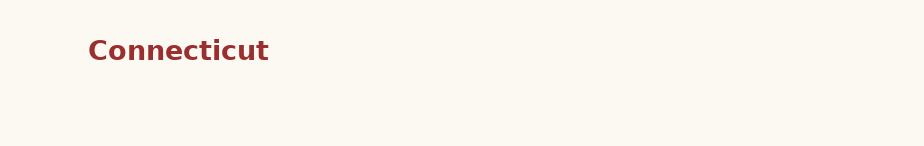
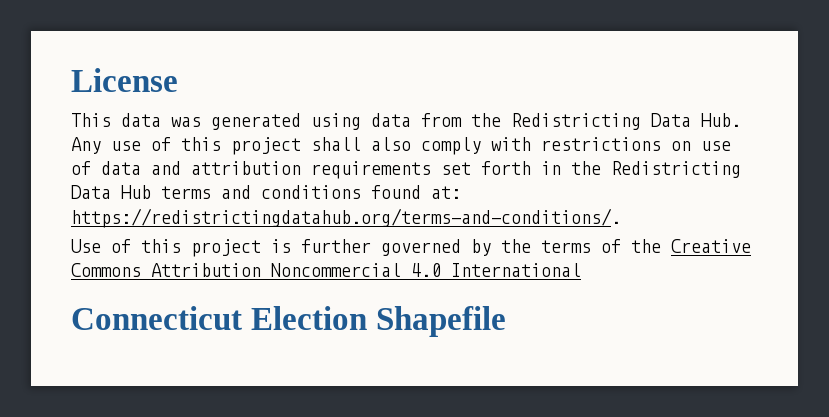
- Connecticut
+ License
+ This data was generated using data from the Redistricting Data Hub. Any use of this project shall also comply with restrictions on use of data and attribution requirements set forth in the Redistricting Data Hub terms and conditions found at: https://redistrictingdatahub.org/terms-and-conditions/.
+ Use of this project is further governed by the terms of the Creative Commons Attribution Noncommercial 4.0 International
+ Connecticut Election Shapefile

